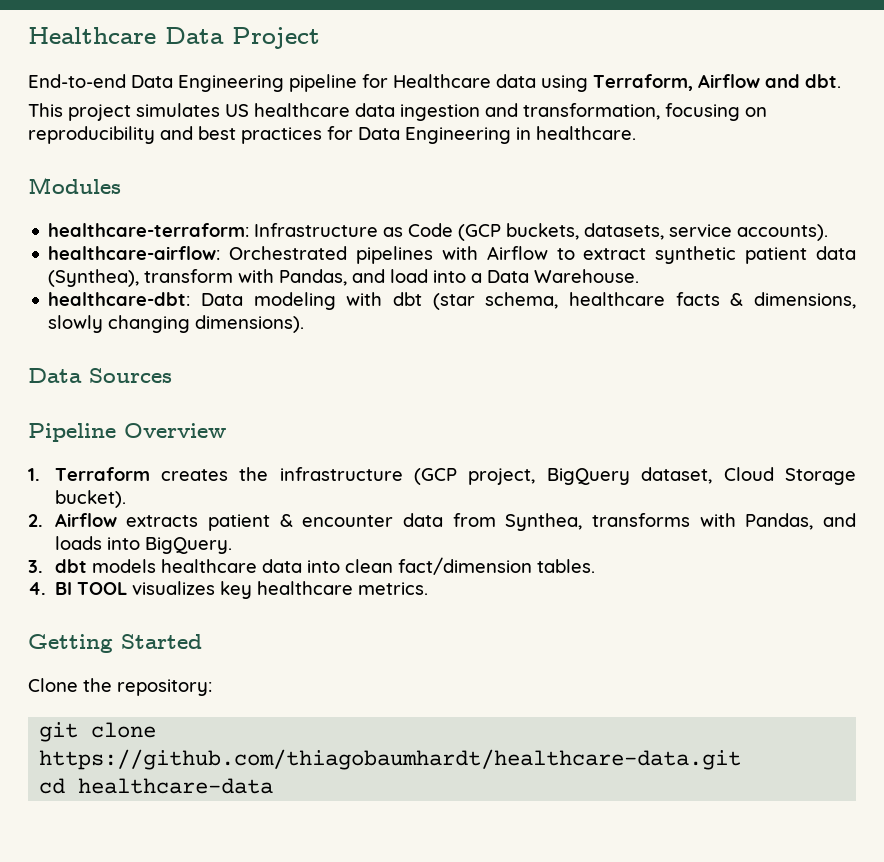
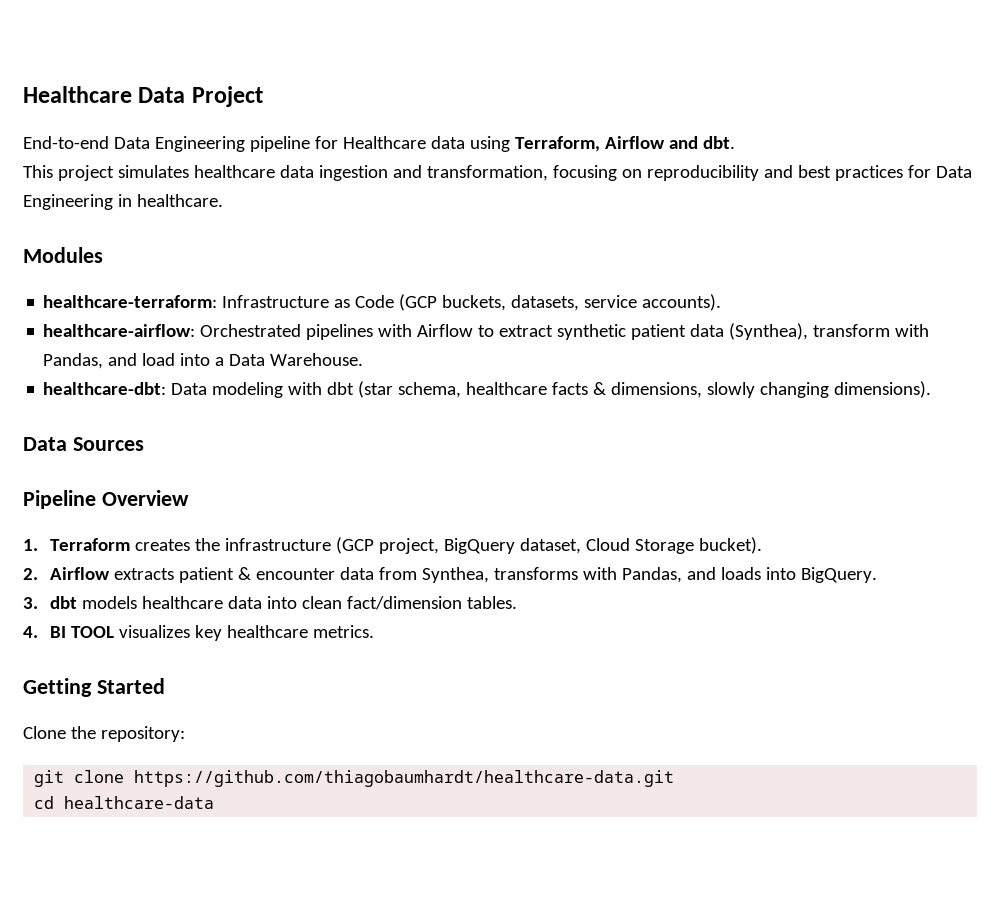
- This project simulates US healthcare data ingestion and transformation, focusing on reproducibility and best practices for Data Engineering in healthcare.
+ This project simulates healthcare data ingestion and transformation, focusing on reproducibility and best practices for Data Engineering in healthcare.

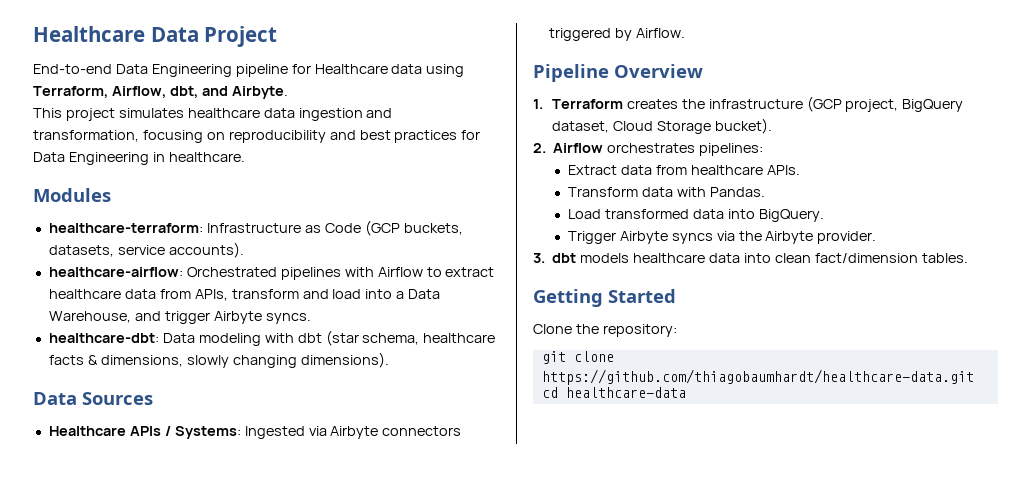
- End-to-end Data Engineering pipeline for Healthcare data using Terraform, Airflow and dbt.
+ End-to-end Data Engineering pipeline for Healthcare data using Terraform, Airflow, dbt, and Airbyte.
- healthcare-airflow: Orchestrated pipelines with Airflow to extract synthetic patient data (Synthea), transform with Pandas, and load into a Data Warehouse.
+ healthcare-airflow: Orchestrated pipelines with Airflow to extract healthcare data from APIs, transform and load into a Data Warehouse, and trigger Airbyte syncs.
+ Healthcare APIs / Systems: Ingested via Airbyte connectors triggered by Airflow.
- 2. Airflow extracts patient & encounter data from Synthea, transforms with Pandas, and loads into BigQuery.
+ 2. Airflow orchestrates pipelines:
+ Extract data from healthcare APIs.
+ Transform data with Pandas.
+ Load transformed data into BigQuery.
+ Trigger Airbyte syncs via the Airbyte provider.
- 4. BI TOOL visualizes key healthcare metrics.

